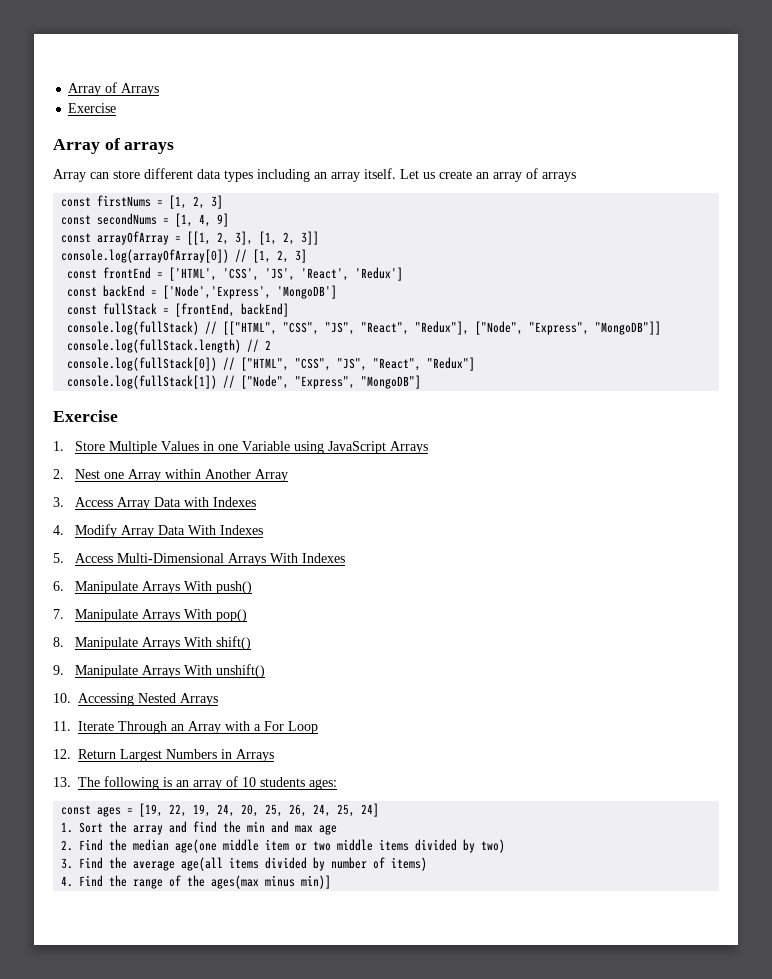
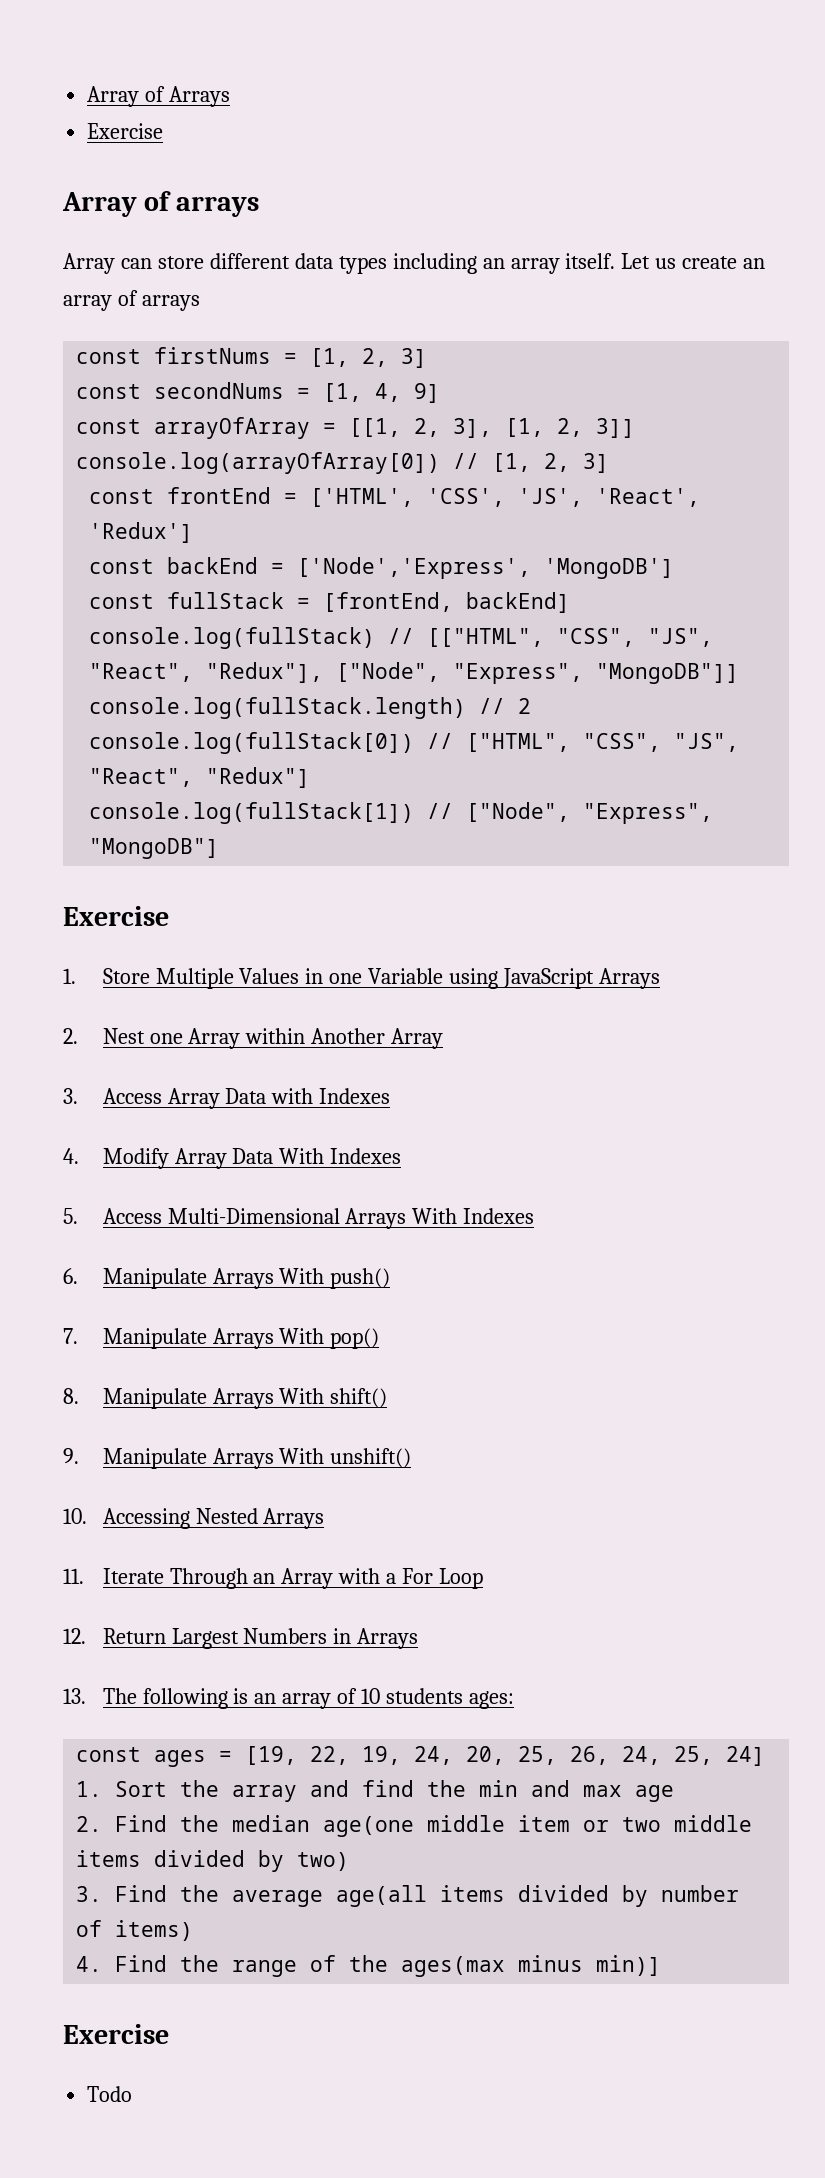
  4. Find the range of the ages(max minus min)]
+ Exercise
+ Todo

